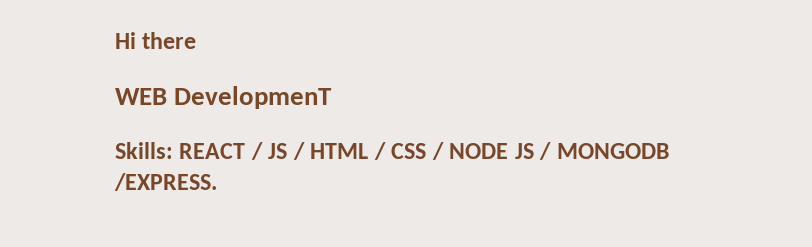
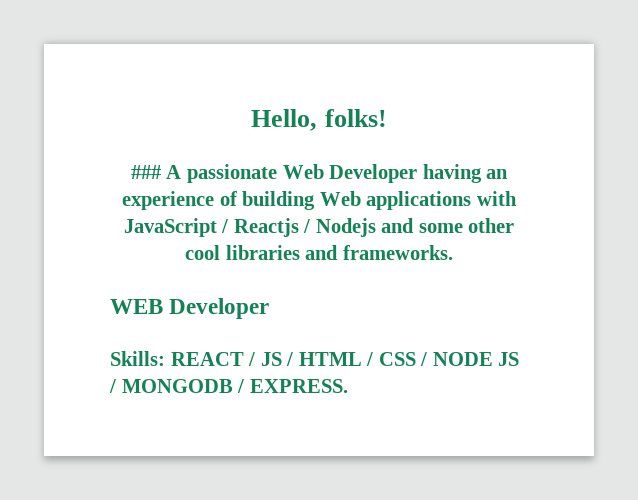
- Hi there
+ Hello, folks!
+ ### A passionate Web Developer having an experience of building Web applications with JavaScript / Reactjs / Nodejs and some other cool libraries and frameworks.
- WEB DevelopmenT
+ WEB Developer
- Skills: REACT / JS / HTML / CSS / NODE JS / MONGODB /EXPRESS.
+ Skills: REACT / JS / HTML / CSS / NODE JS / MONGODB / EXPRESS.

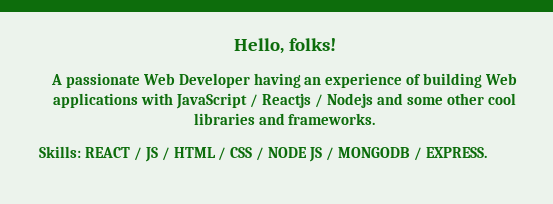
- ### A passionate Web Developer having an experience of building Web applications with JavaScript / Reactjs / Nodejs and some other cool libraries and frameworks.
+ A passionate Web Developer having an experience of building Web applications with JavaScript / Reactjs / Nodejs and some other cool libraries and frameworks.
- WEB Developer

